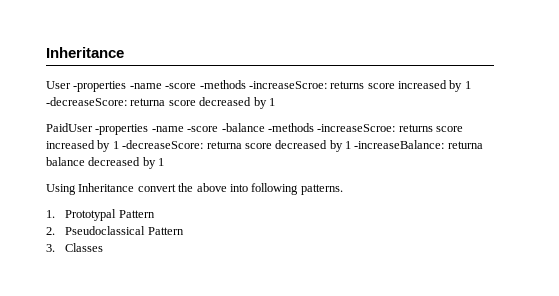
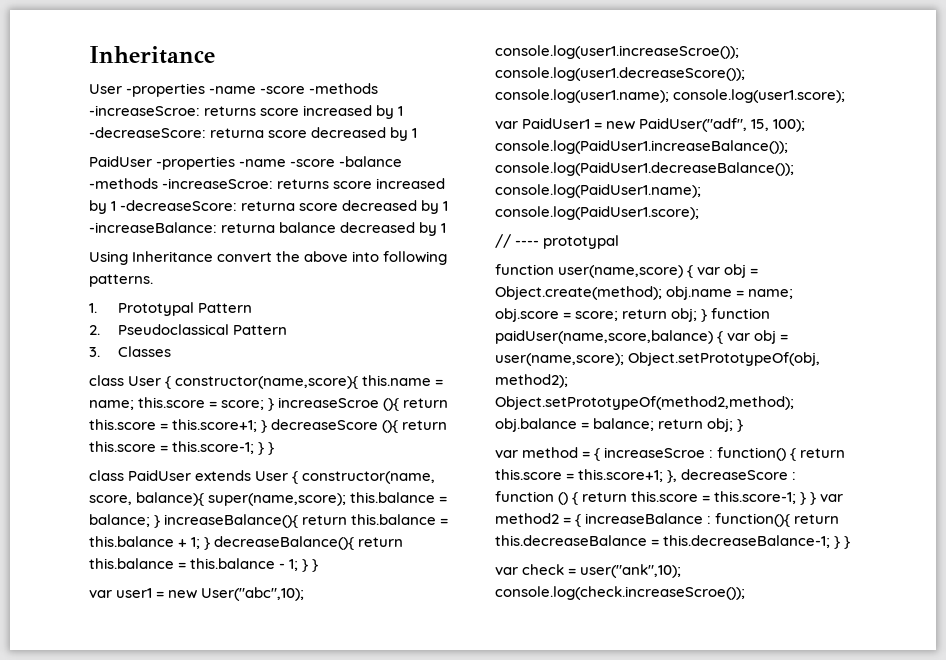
+ class User { constructor(name,score){ this.name = name; this.score = score; } increaseScroe (){ return this.score = this.score+1; } decreaseScore (){ return this.score = this.score-1; } }
+ class PaidUser extends User { constructor(name, score, balance){ super(name,score); this.balance = balance; } increaseBalance(){ return this.balance = this.balance + 1; } decreaseBalance(){ return this.balance = this.balance - 1; } }
+ var user1 = new User("abc",10); console.log(user1.increaseScroe()); console.log(user1.decreaseScore()); console.log(user1.name); console.log(user1.score);
+ var PaidUser1 = new PaidUser("adf", 15, 100); console.log(PaidUser1.increaseBalance()); console.log(PaidUser1.decreaseBalance()); console.log(PaidUser1.name); console.log(PaidUser1.score);
+ // ---- prototypal
+ function user(name,score) { var obj = Object.create(method); obj.name = name; obj.score = score; return obj; } function paidUser(name,score,balance) { var obj = user(name,score); Object.setPrototypeOf(obj, method2); Object.setPrototypeOf(method2,method); obj.balance = balance; return obj; }
+ var method = { increaseScroe : function() { return this.score = this.score+1; }, decreaseScore : function () { return this.score = this.score-1; } } var method2 = { increaseBalance : function(){ return this.decreaseBalance = this.decreaseBalance-1; } }
+ var check = user("ank",10); console.log(check.increaseScroe());

